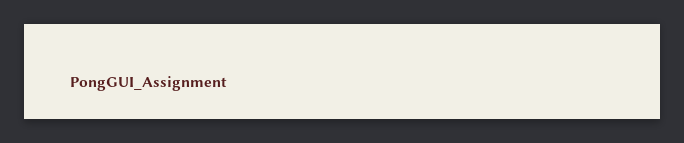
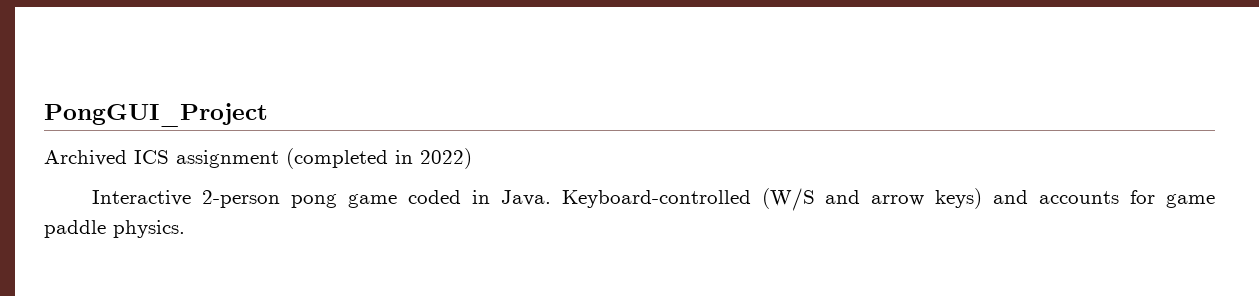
- PongGUI_Assignment
+ PongGUI_Project
+ Archived ICS assignment (completed in 2022)
+ Interactive 2-person pong game coded in Java. Keyboard-controlled (W/S and arrow keys) and accounts for game paddle physics.

